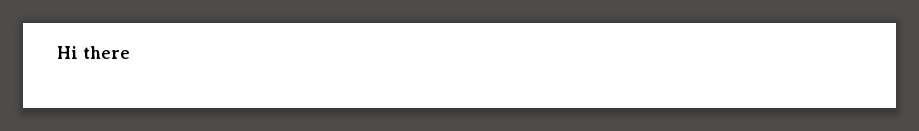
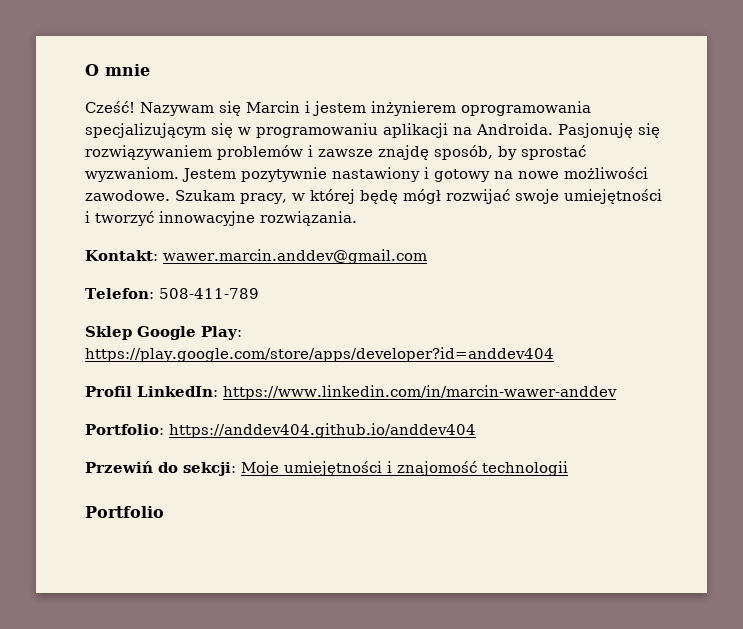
- Hi there
+ O mnie
+ Cześć! Nazywam się Marcin i jestem inżynierem oprogramowania specjalizującym się w programowaniu aplikacji na Androida. Pasjonuję się rozwiązywaniem problemów i zawsze znajdę sposób, by sprostać wyzwaniom. Jestem pozytywnie nastawiony i gotowy na nowe możliwości zawodowe. Szukam pracy, w której będę mógł rozwijać swoje umiejętności i tworzyć innowacyjne rozwiązania.
+ Kontakt: wawer.marcin.anddev@gmail.com
+ Telefon: 508-411-789
+ Sklep Google Play: https://play.google.com/store/apps/developer?id=anddev404
+ Profil LinkedIn: https://www.linkedin.com/in/marcin-wawer-anddev
+ Portfolio: https://anddev404.github.io/anddev404
+ Przewiń do sekcji: Moje umiejętności i znajomość technologii
+ Portfolio

